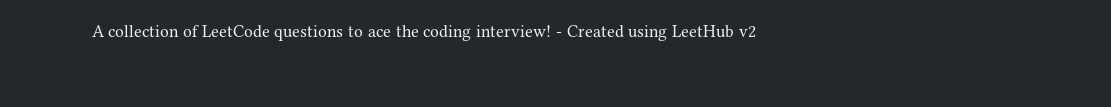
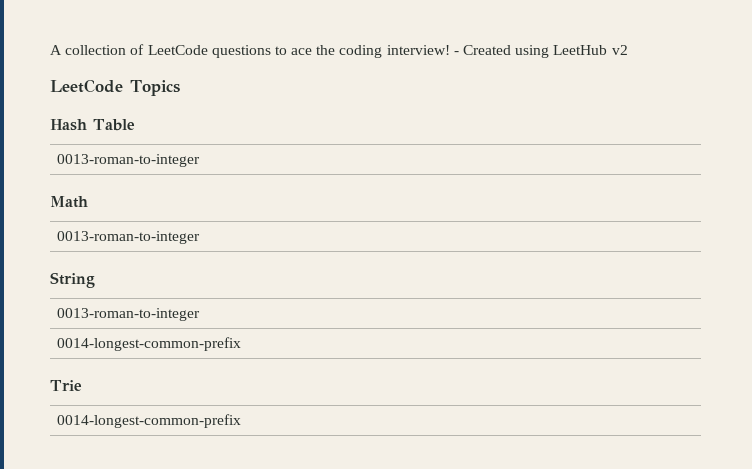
+ LeetCode Topics
+ Hash Table
+ 0013-roman-to-integer
+ Math
+ 0013-roman-to-integer
+ String
+ 0013-roman-to-integer
+ 0014-longest-common-prefix
+ Trie
+ 0014-longest-common-prefix

